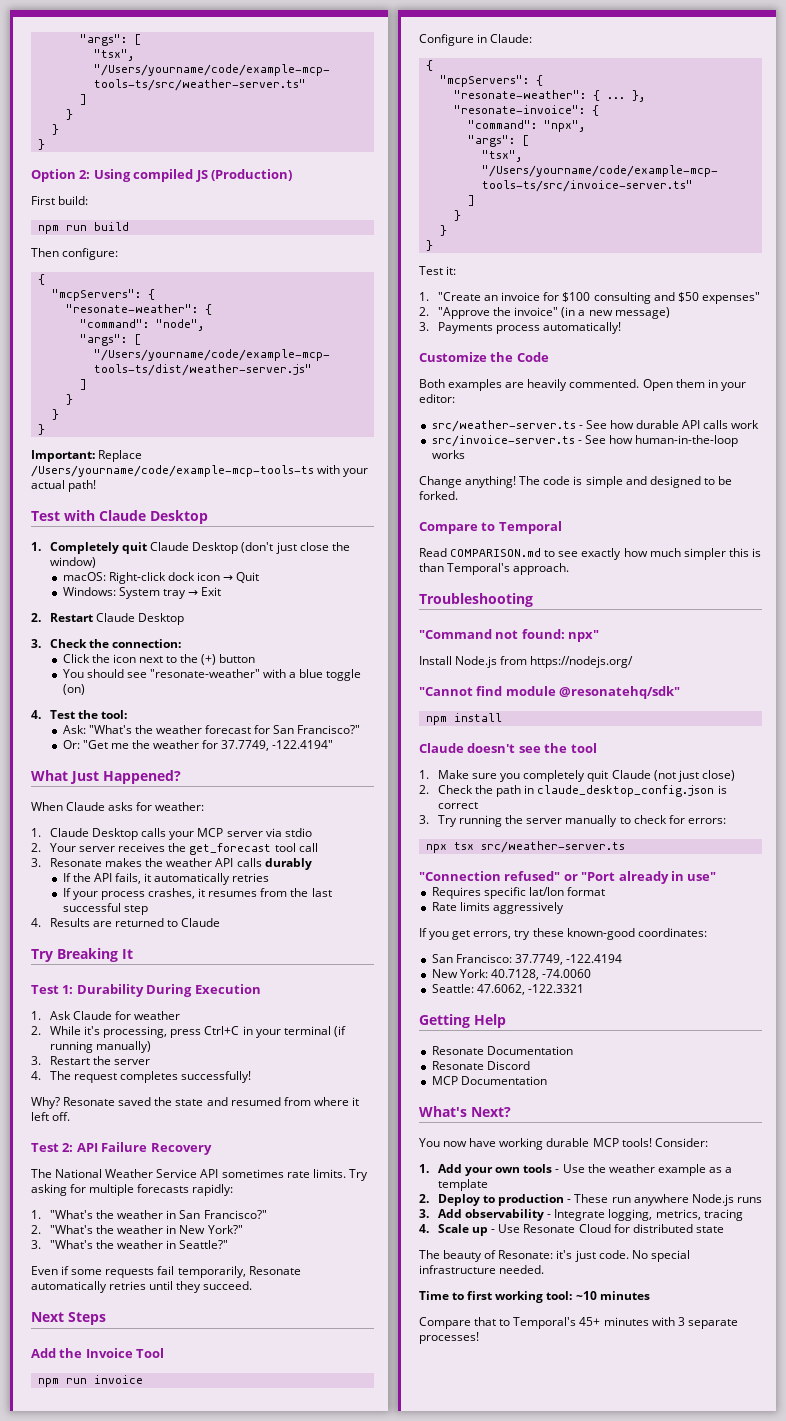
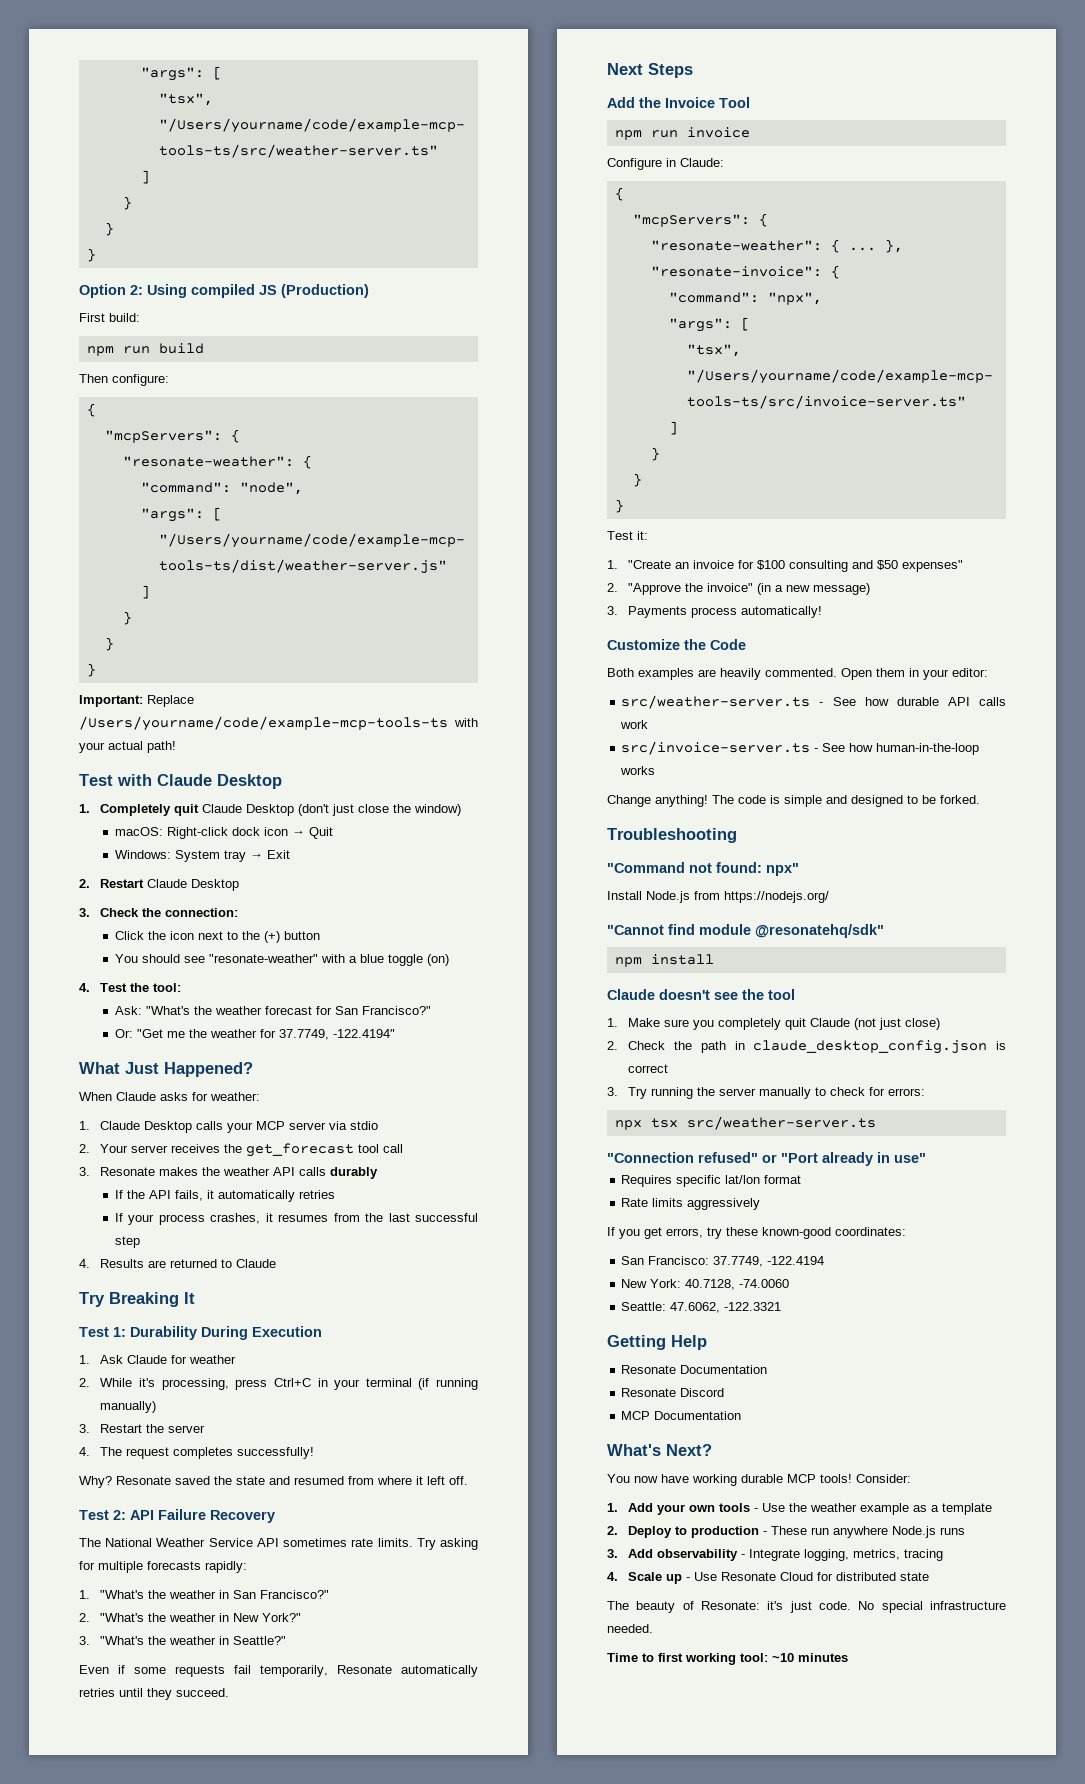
- Compare to Temporal
- Read COMPARISON.md to see exactly how much simpler this is than Temporal's approach.
- Compare that to Temporal's 45+ minutes with 3 separate processes!

